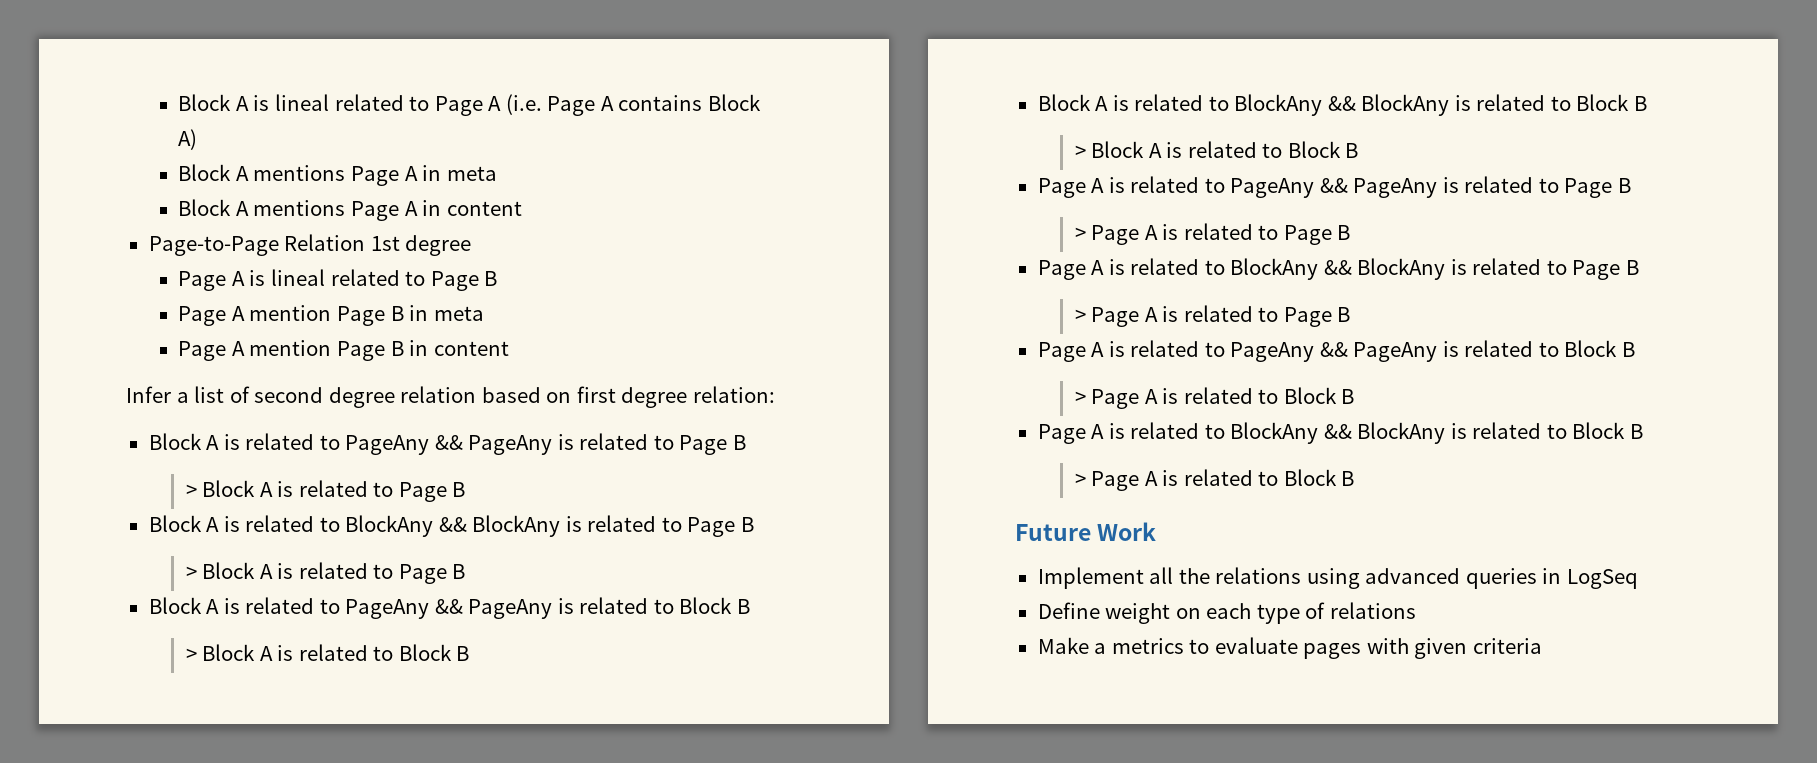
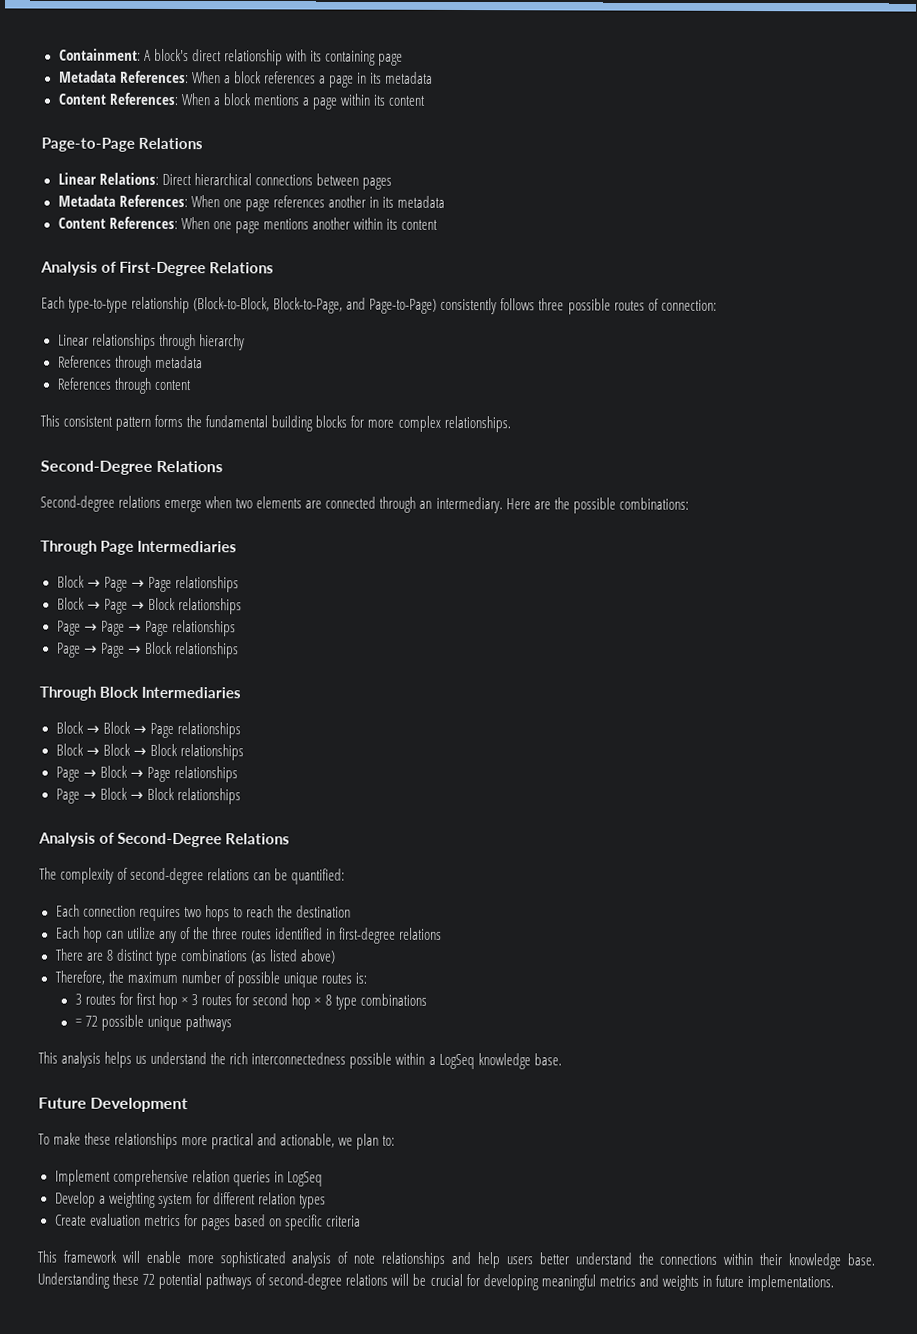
- Block A is lineal related to Page A (i.e. Page A contains Block A)
- Block A mentions Page A in meta
- Block A mentions Page A in content
- Page-to-Page Relation 1st degree
- Page A is lineal related to Page B
- Page A mention Page B in meta
- Page A mention Page B in content
- Infer a list of second degree relation based on first degree relation:
- Block A is related to PageAny && PageAny is related to Page B
- > Block A is related to Page B
- Block A is related to BlockAny && BlockAny is related to Page B
- > Block A is related to Page B
- Block A is related to PageAny && PageAny is related to Block B
- > Block A is related to Block B
- Block A is related to BlockAny && BlockAny is related to Block B
- > Block A is related to Block B
- Page A is related to PageAny && PageAny is related to Page B
- > Page A is related to Page B
- Page A is related to BlockAny && BlockAny is related to Page B
- > Page A is related to Page B
- Page A is related to PageAny && PageAny is related to Block B
- > Page A is related to Block B
- Page A is related to BlockAny && BlockAny is related to Block B
- > Page A is related to Block B
- Future Work
- Implement all the relations using advanced queries in LogSeq
- Define weight on each type of relations
- Make a metrics to evaluate pages with given criteria
+ Containment: A block's direct relationship with its containing page
+ Metadata References: When a block references a page in its metadata
+ Content References: When a block mentions a page within its content
+ Page-to-Page Relations
+ Linear Relations: Direct hierarchical connections between pages
+ Metadata References: When one page references another in its metadata
+ Content References: When one page mentions another within its content
+ Analysis of First-Degree Relations
+ Each type-to-type relationship (Block-to-Block, Block-to-Page, and Page-to-Page) consistently follows three possible routes of connection:
+ Linear relationships through hierarchy
+ References through metadata
+ References through content
+ This consistent pattern forms the fundamental building blocks for more complex relationships.
+ Second-Degree Relations
+ Second-degree relations emerge when two elements are connected through an intermediary. Here are the possible combinations:
+ Through Page Intermediaries
+ Block → Page → Page relationships
+ Block → Page → Block relationships
+ Page → Page → Page relationships
+ Page → Page → Block relationships
+ Through Block Intermediaries
+ Block → Block → Page relationships
+ Block → Block → Block relationships
+ Page → Block → Page relationships
+ Page → Block → Block relationships
+ Analysis of Second-Degree Relations
+ The complexity of second-degree relations can be quantified:
+ Each connection requires two hops to reach the destination
+ Each hop can utilize any of the three routes identified in first-degree relations
+ There are 8 distinct type combinations (as listed above)
+ Therefore, the maximum number of possible unique routes is:
+ 3 routes for first hop × 3 routes for second hop × 8 type combinations
+ = 72 possible unique pathways
+ This analysis helps us understand the rich interconnectedness possible within a LogSeq knowledge base.
+ Future Development
+ To make these relationships more practical and actionable, we plan to:
+ Implement comprehensive relation queries in LogSeq
+ Develop a weighting system for different relation types
+ Create evaluation metrics for pages based on specific criteria
+ This framework will enable more sophisticated analysis of note relationships and help users better understand the connections within their knowledge base. Understanding these 72 potential pathways of second-degree relations will be crucial for developing meaningful metrics and weights in future implementations.

